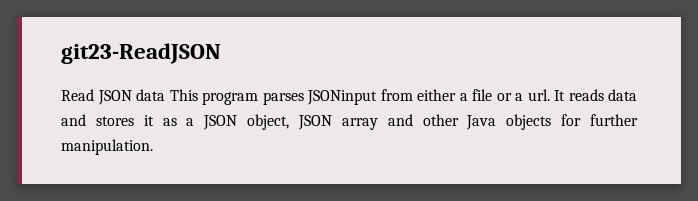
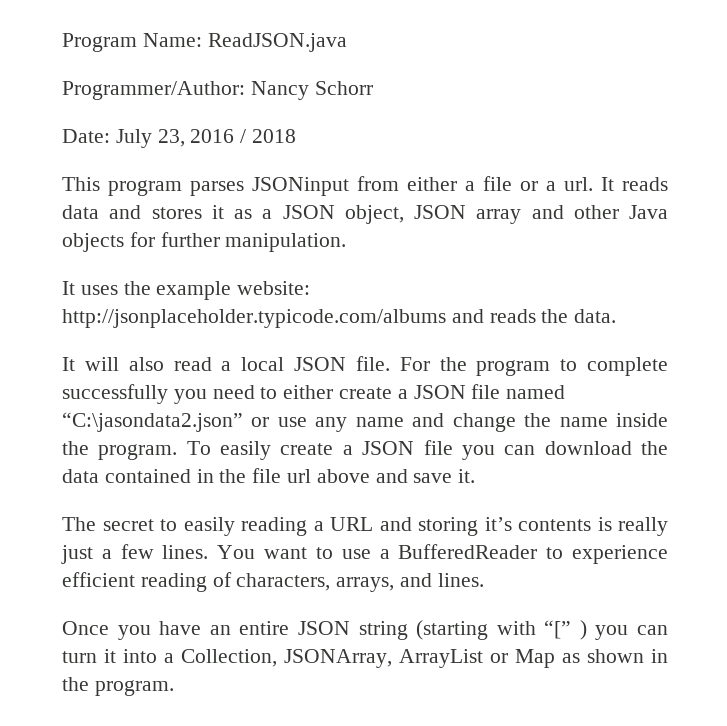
- git23-ReadJSON
- Read JSON data This program parses JSONinput from either a file or a url.
+ Program Name: ReadJSON.java
+ Programmer/Author: Nancy Schorr
+ Date: July 23, 2016 / 2018
+ This program parses JSONinput from either a file or a url.
+ It uses the example website: http://jsonplaceholder.typicode.com/albums and reads the data.
+ It will also read a local JSON file. For the program to complete successfully you need to either create a JSON file named “C:\jasondata2.json” or use any name and change the name inside the program. To easily create a JSON file you can download the data contained in the file url above and save it.
+ The secret to easily reading a URL and storing it’s contents is really just a few lines. You want to use a BufferedReader to experience efficient reading of characters, arrays, and lines.
+ Once you have an entire JSON string (starting with “[” ) you can turn it into a Collection, JSONArray, ArrayList or Map as shown in the program.

